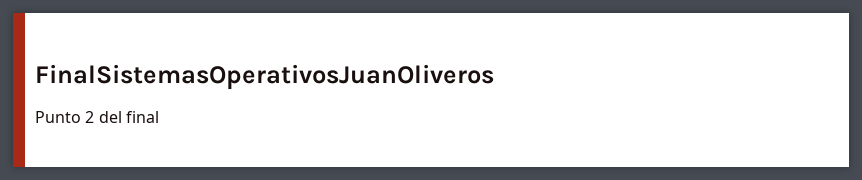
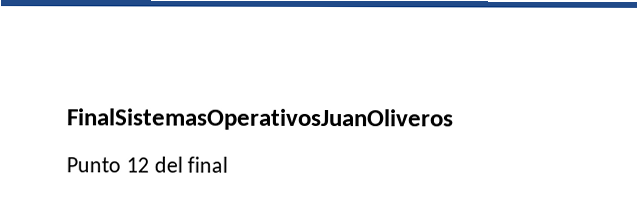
- Punto 2 del final
+ Punto 12 del final

